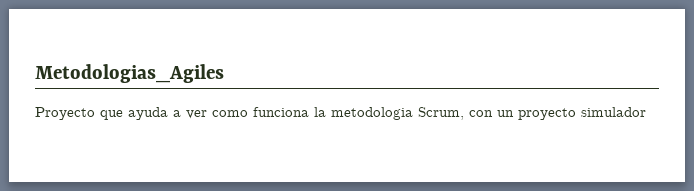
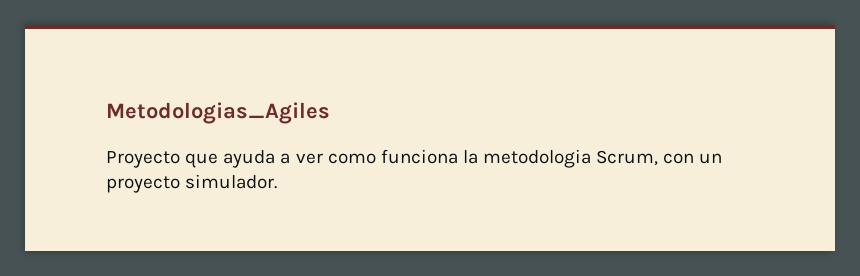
- Proyecto que ayuda a ver como funciona la metodologia Scrum, con un proyecto simulador
+ Proyecto que ayuda a ver como funciona la metodologia Scrum, con un proyecto simulador.

